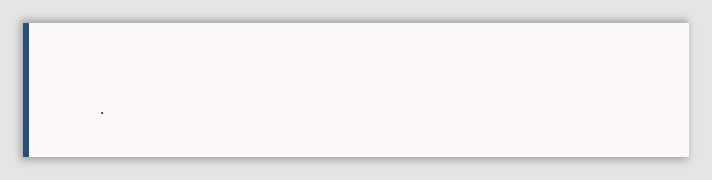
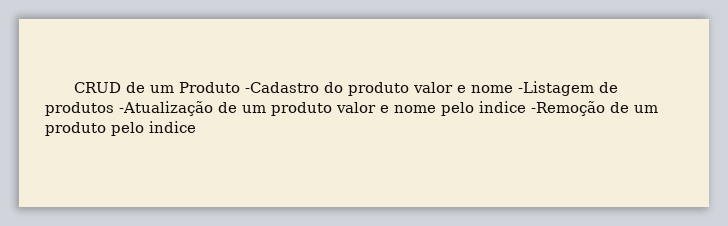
- .
+ CRUD de um Produto -Cadastro do produto valor e nome -Listagem de produtos -Atualização de um produto valor e nome pelo indice -Remoção de um produto pelo indice

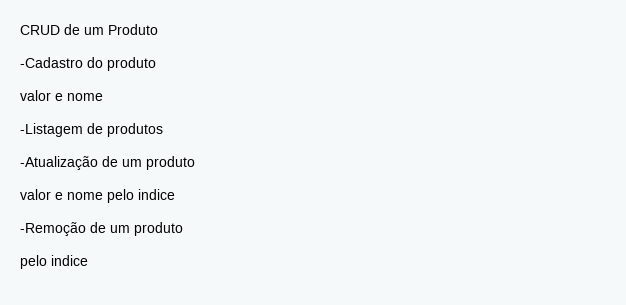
- CRUD de um Produto -Cadastro do produto valor e nome -Listagem de produtos -Atualização de um produto valor e nome pelo indice -Remoção de um produto pelo indice
+ CRUD de um Produto
+ -Cadastro do produto
+ valor e nome
+ -Listagem de produtos
+ -Atualização de um produto
+ valor e nome pelo indice
+ -Remoção de um produto
+ pelo indice

